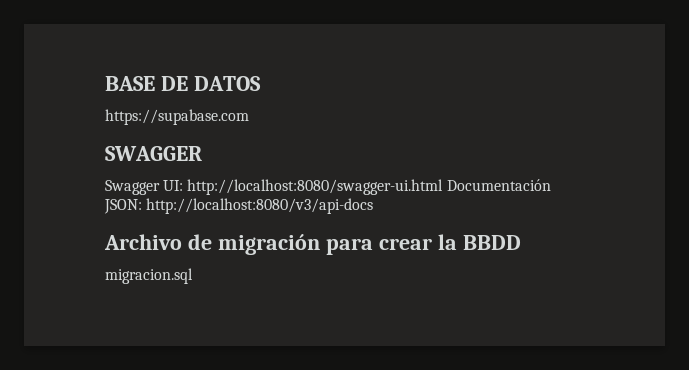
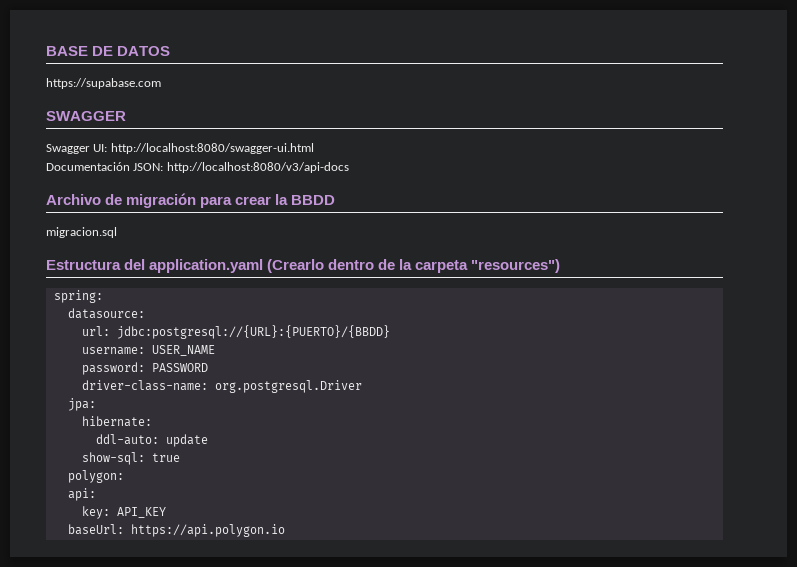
- Swagger UI: http://localhost:8080/swagger-ui.html Documentación JSON: http://localhost:8080/v3/api-docs
+ Swagger UI: http://localhost:8080/swagger-ui.html
+ Documentación JSON: http://localhost:8080/v3/api-docs
+ Estructura del application.yaml (Crearlo dentro de la carpeta "resources")
+ spring:
+ datasource:
+ url: jdbc:postgresql://{URL}:{PUERTO}/{BBDD}
+ username: USER_NAME
+ password: PASSWORD
+ driver-class-name: org.postgresql.Driver
+ jpa:
+ hibernate:
+ ddl-auto: update
+ show-sql: true
+ polygon:
+ api:
+ key: API_KEY
+ baseUrl: https://api.polygon.io

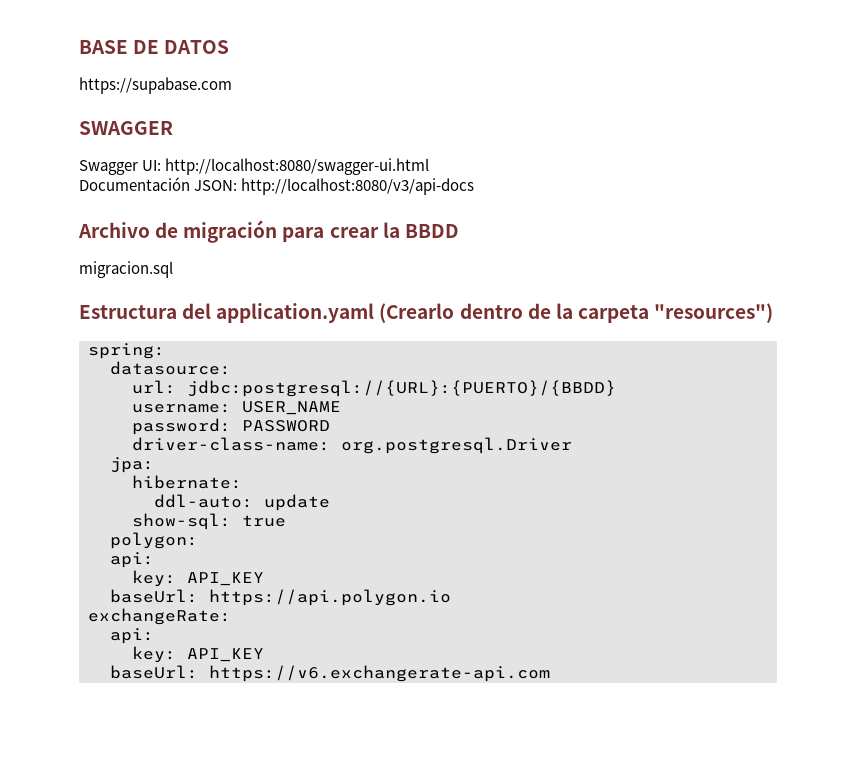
+ exchangeRate:
+ api:
+ key: API_KEY
+ baseUrl: https://v6.exchangerate-api.com

